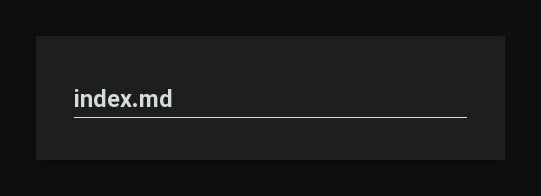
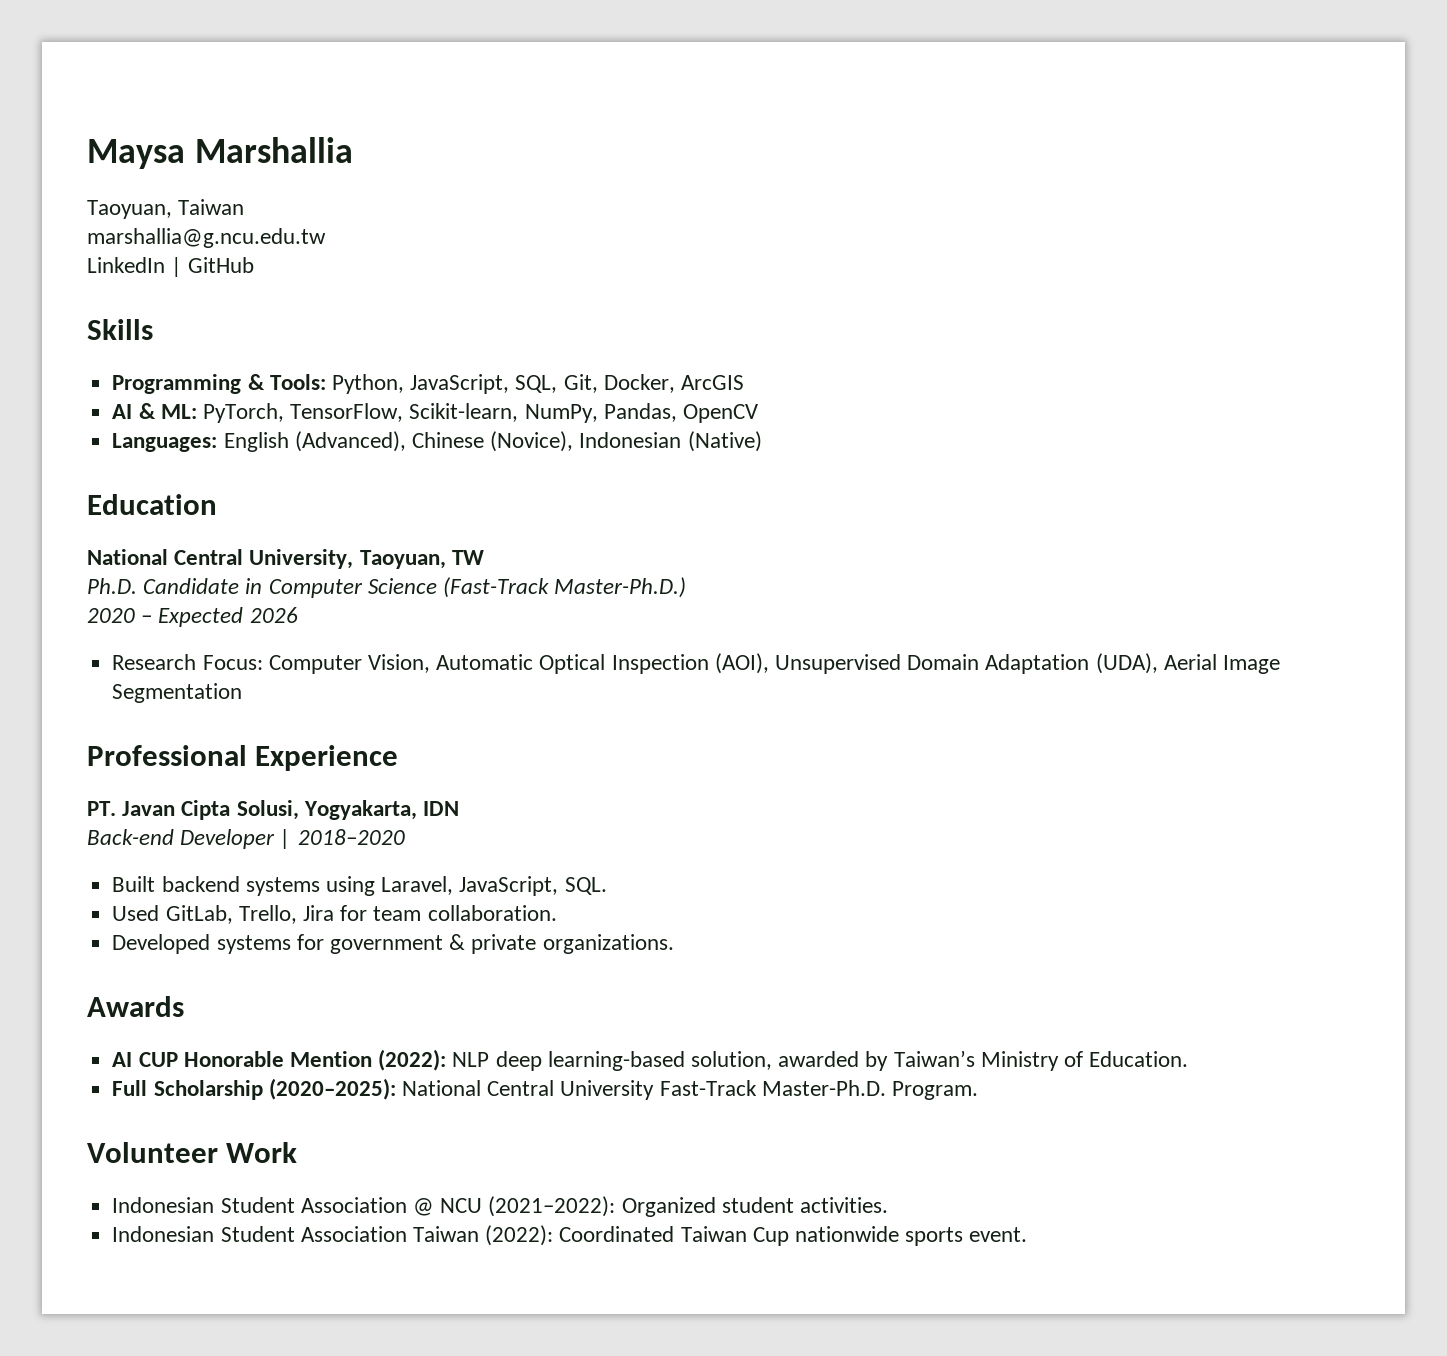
- index.md
+ Maysa Marshallia
+ Taoyuan, Taiwan
+ marshallia@g.ncu.edu.tw
+ LinkedIn | GitHub
+ Skills
+ Programming & Tools: Python, JavaScript, SQL, Git, Docker, ArcGIS
+ AI & ML: PyTorch, TensorFlow, Scikit-learn, NumPy, Pandas, OpenCV
+ Languages: English (Advanced), Chinese (Novice), Indonesian (Native)
+ Education
+ National Central University, Taoyuan, TW
+ Ph.D. Candidate in Computer Science (Fast-Track Master-Ph.D.)
+ 2020 – Expected 2026
+ Research Focus: Computer Vision, Automatic Optical Inspection (AOI), Unsupervised Domain Adaptation (UDA), Aerial Image Segmentation
+ Professional Experience
+ PT. Javan Cipta Solusi, Yogyakarta, IDN
+ Back-end Developer | 2018–2020
+ Built backend systems using Laravel, JavaScript, SQL.
+ Used GitLab, Trello, Jira for team collaboration.
+ Developed systems for government & private organizations.
+ Awards
+ AI CUP Honorable Mention (2022): NLP deep learning-based solution, awarded by Taiwan’s Ministry of Education.
+ Full Scholarship (2020–2025): National Central University Fast-Track Master-Ph.D. Program.
+ Volunteer Work
+ Indonesian Student Association @ NCU (2021–2022): Organized student activities.
+ Indonesian Student Association Taiwan (2022): Coordinated Taiwan Cup nationwide sports event.

